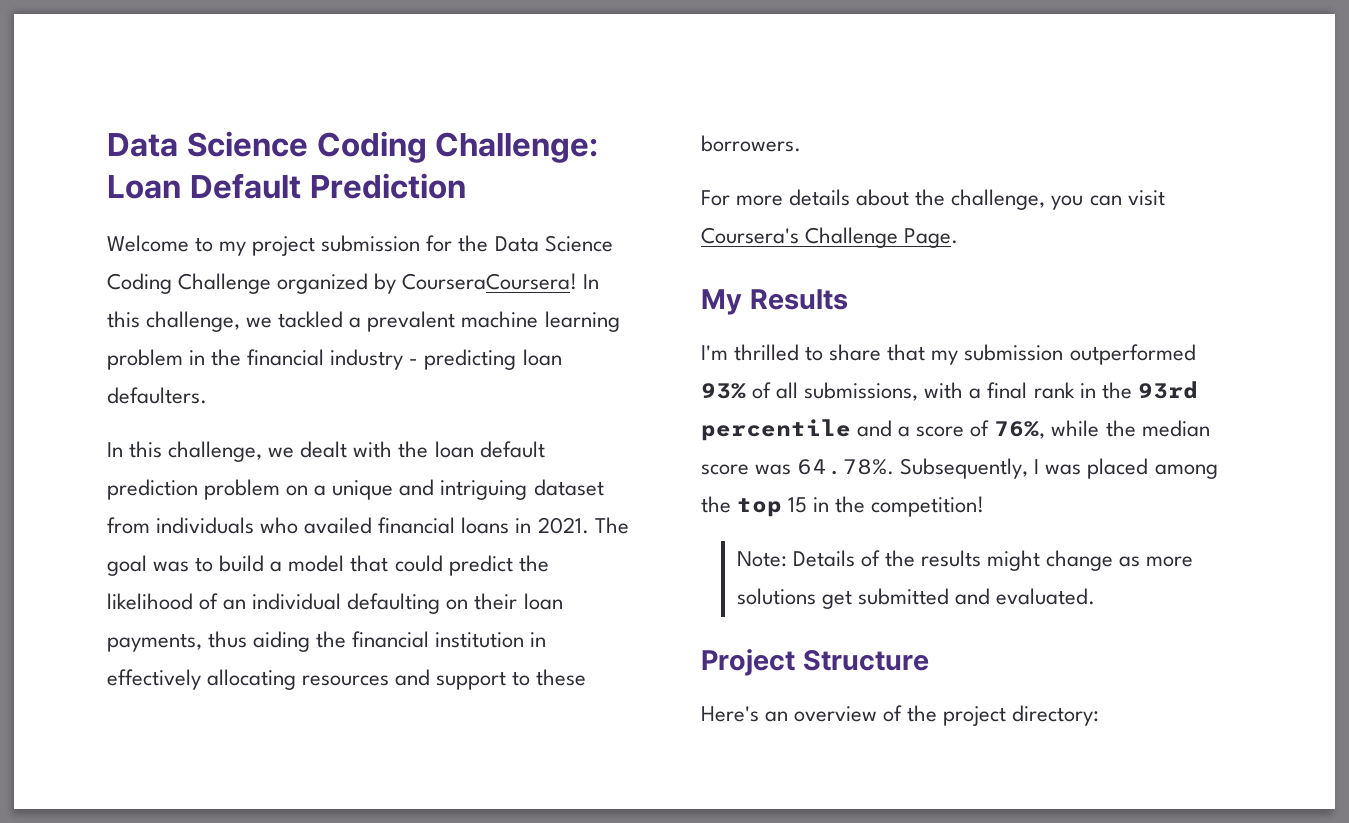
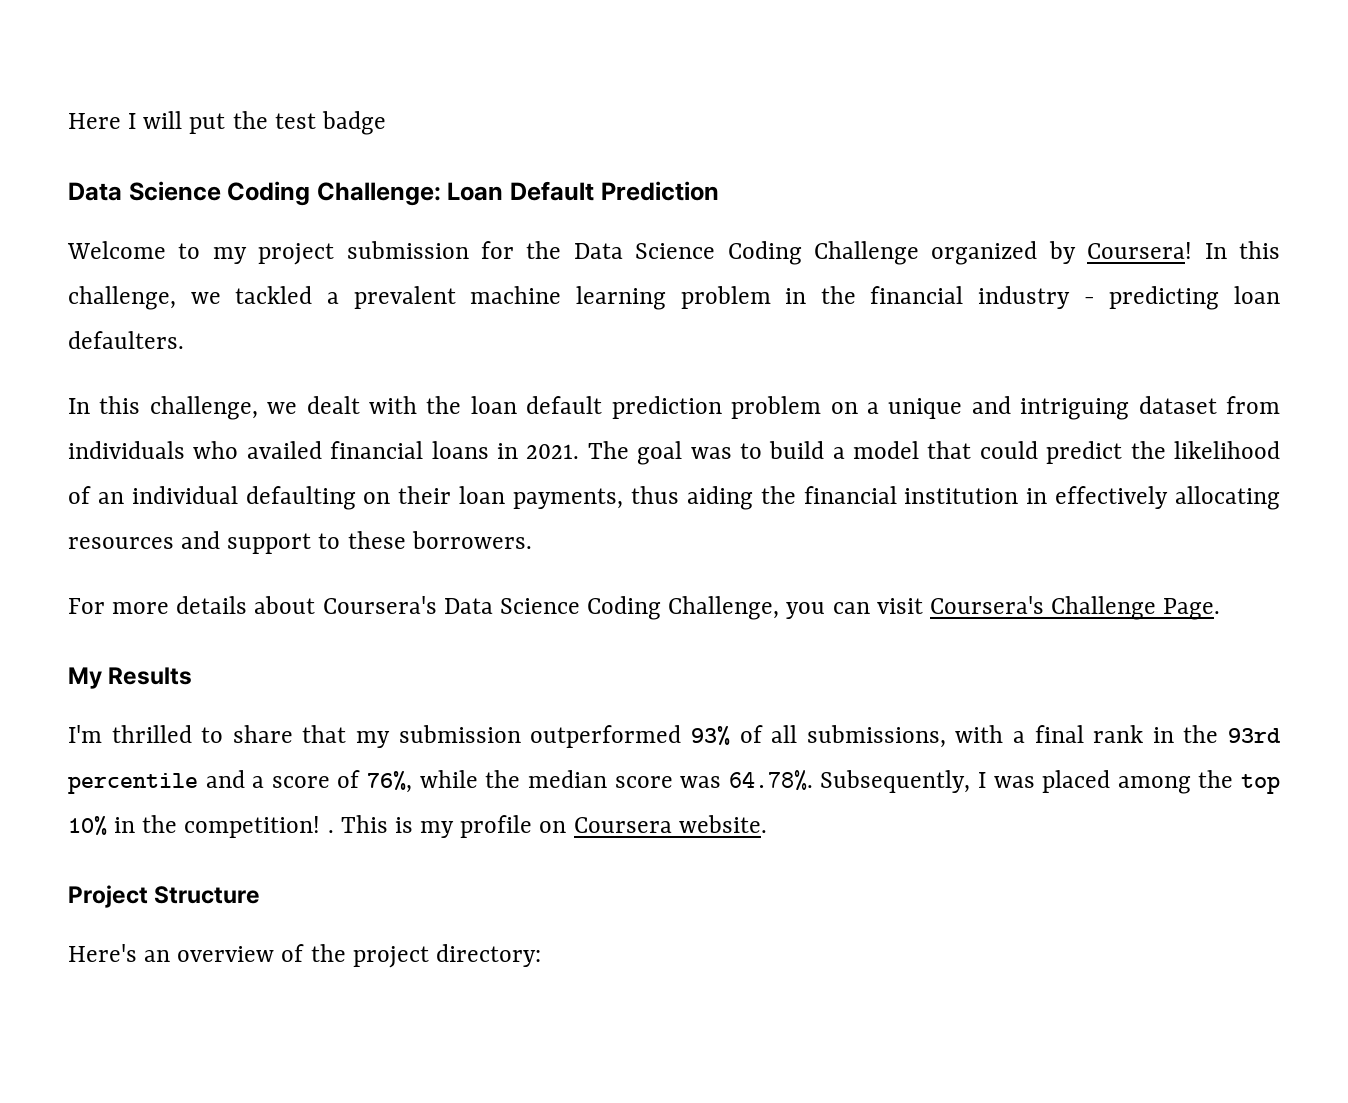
+ Here I will put the test badge
- Welcome to my project submission for the Data Science Coding Challenge organized by CourseraCoursera!
+ Welcome to my project submission for the Data Science Coding Challenge organized by Coursera!
- For more details about the challenge, you can visit Coursera's Challenge Page.
+ For more details about Coursera's Data Science Coding Challenge, you can visit Coursera's Challenge Page.
- I'm thrilled to share that my submission outperformed 93% of all submissions, with a final rank in the 93rd percentile and a score of 76%, while the median score was 64.78%. Subsequently, I was placed among the top 15 in the competition!
- Note: Details of the results might change as more solutions get submitted and evaluated.
+ I'm thrilled to share that my submission outperformed 93% of all submissions, with a final rank in the 93rd percentile and a score of 76%, while the median score was 64.78%. Subsequently, I was placed among the top 10% in the competition! . This is my profile on Coursera website.

